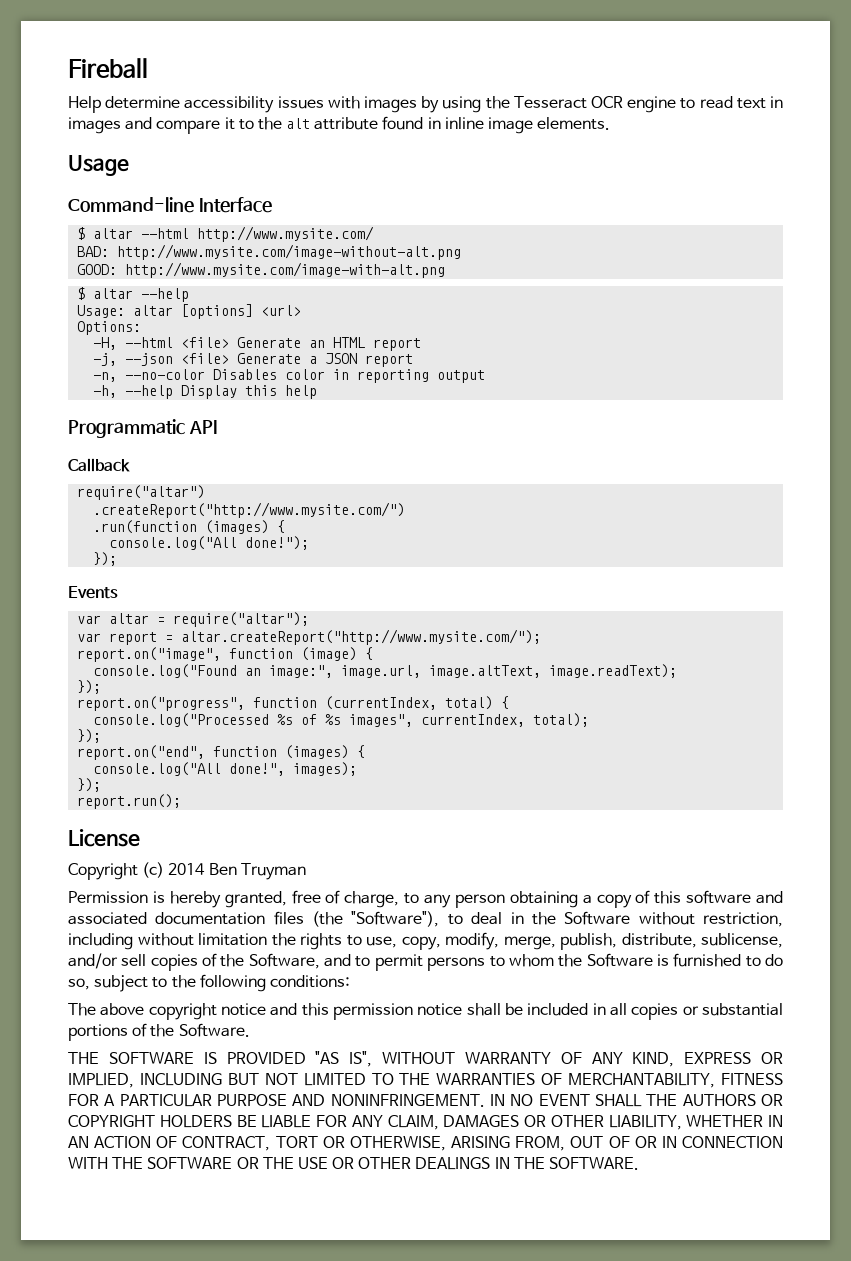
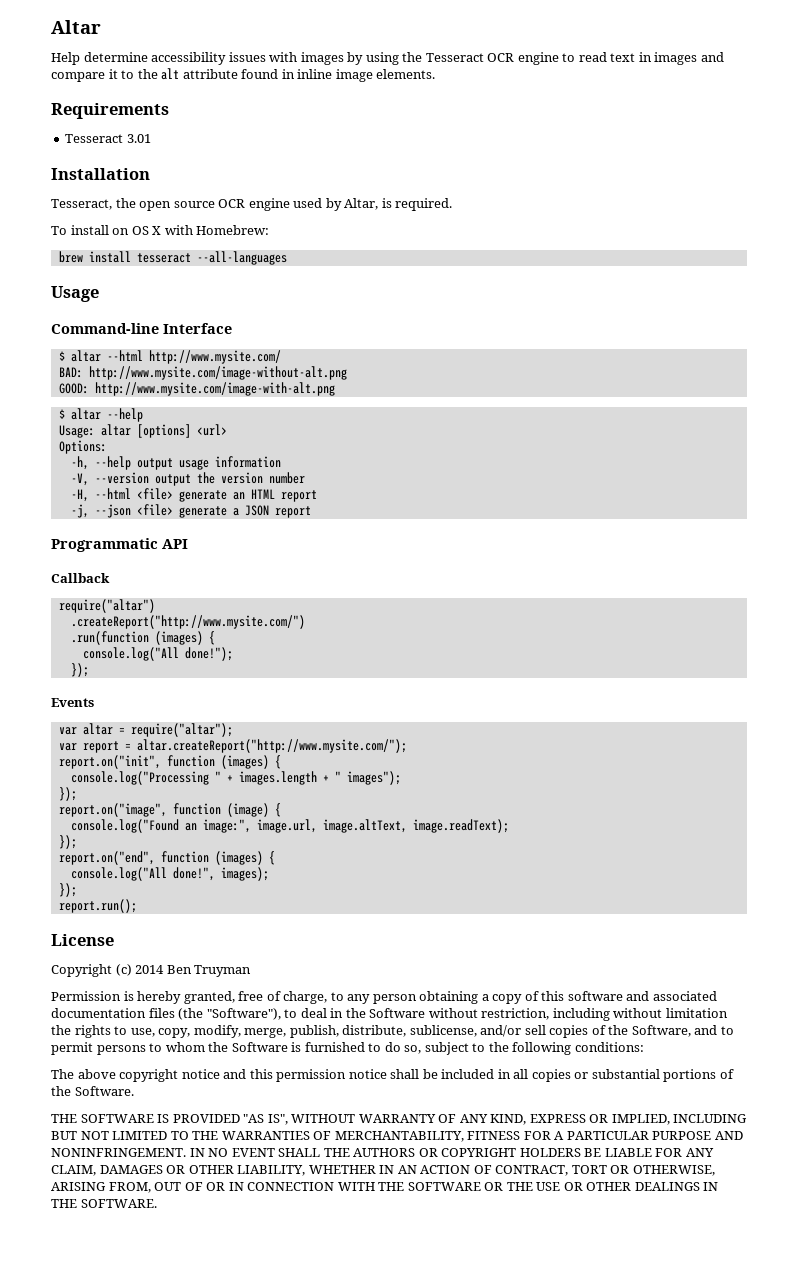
- Fireball
+ Altar
+ Requirements
+ Tesseract 3.01
+ Installation
+ Tesseract, the open source OCR engine used by Altar, is required.
+ To install on OS X with Homebrew:
+ brew install tesseract --all-languages
+ -h, --help output usage information
+ -V, --version output the version number
- -H, --html <file> Generate an HTML report
+ -H, --html <file> generate an HTML report
- -j, --json <file> Generate a JSON report
+ -j, --json <file> generate a JSON report
- -n, --no-color Disables color in reporting output
- -h, --help Display this help
+ report.on("init", function (images) {
+ console.log("Processing " + images.length + " images");
+ });
- report.on("progress", function (currentIndex, total) {
- console.log("Processed %s of %s images", currentIndex, total);
- });

